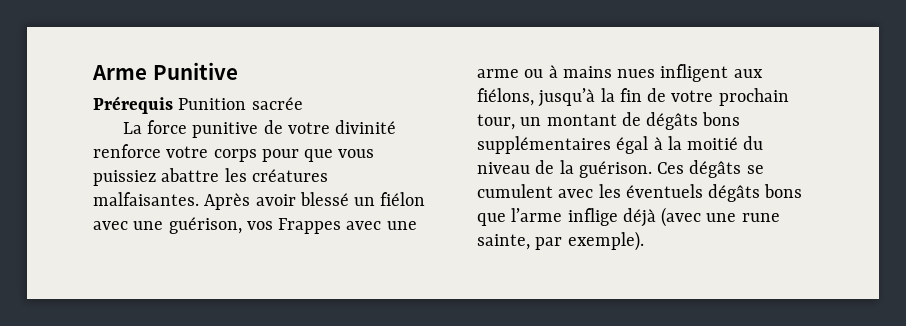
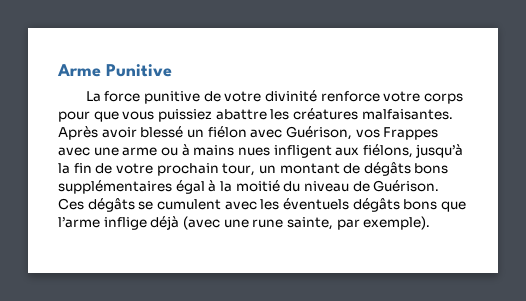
- Prérequis Punition sacrée
- Après avoir blessé un fiélon avec une guérison, vos Frappes avec une arme ou à mains nues infligent aux fiélons, jusqu’à la fin de votre prochain tour, un montant de dégâts bons supplémentaires égal à la moitié du niveau de la guérison.
+ Après avoir blessé un fiélon avec Guérison, vos Frappes avec une arme ou à mains nues infligent aux fiélons, jusqu’à la fin de votre prochain tour, un montant de dégâts bons supplémentaires égal à la moitié du niveau de Guérison.

